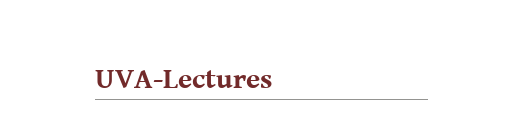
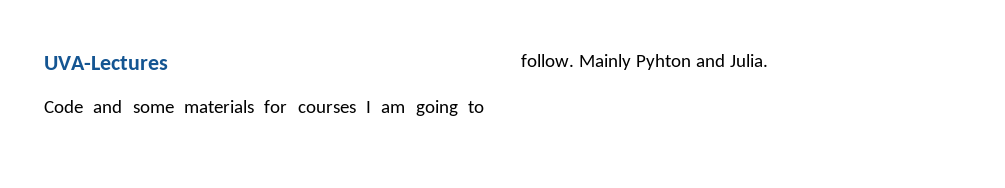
+ Code and some materials for courses I am going to follow. Mainly Pyhton and Julia.

